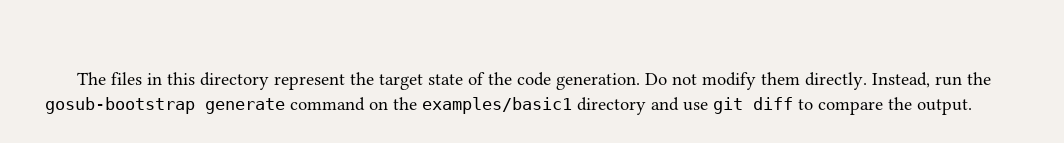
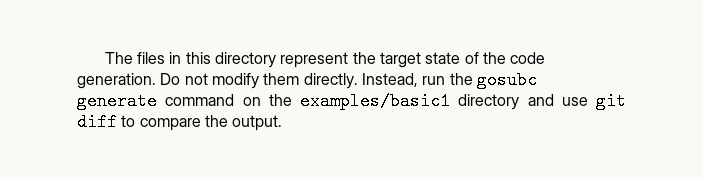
- Instead, run the gosub-bootstrap generate command on the examples/basic1 directory and use git diff to compare the output.
+ Instead, run the gosubc generate command on the examples/basic1 directory and use git diff to compare the output.

